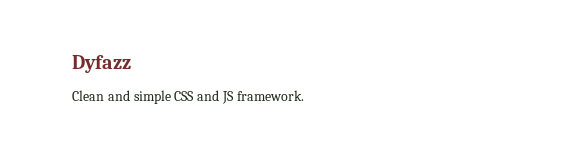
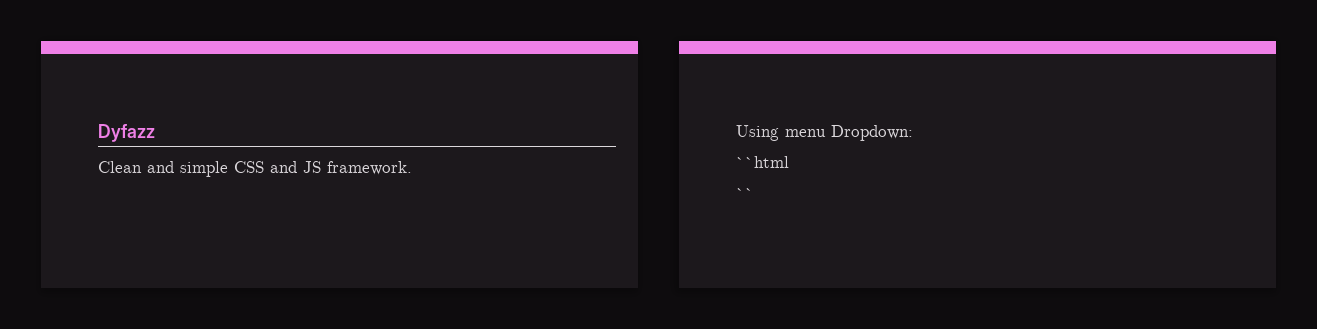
+ Using menu Dropdown:
+ ``html
+ ``

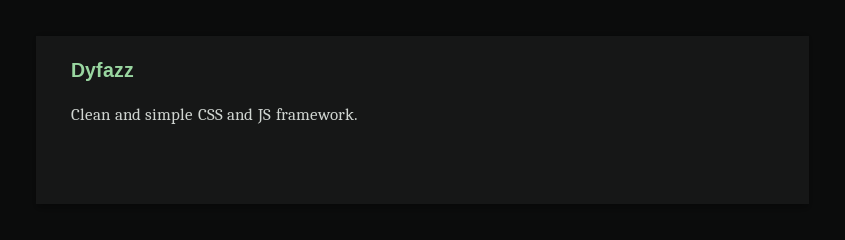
- Using menu Dropdown:
- ``html
- ``

